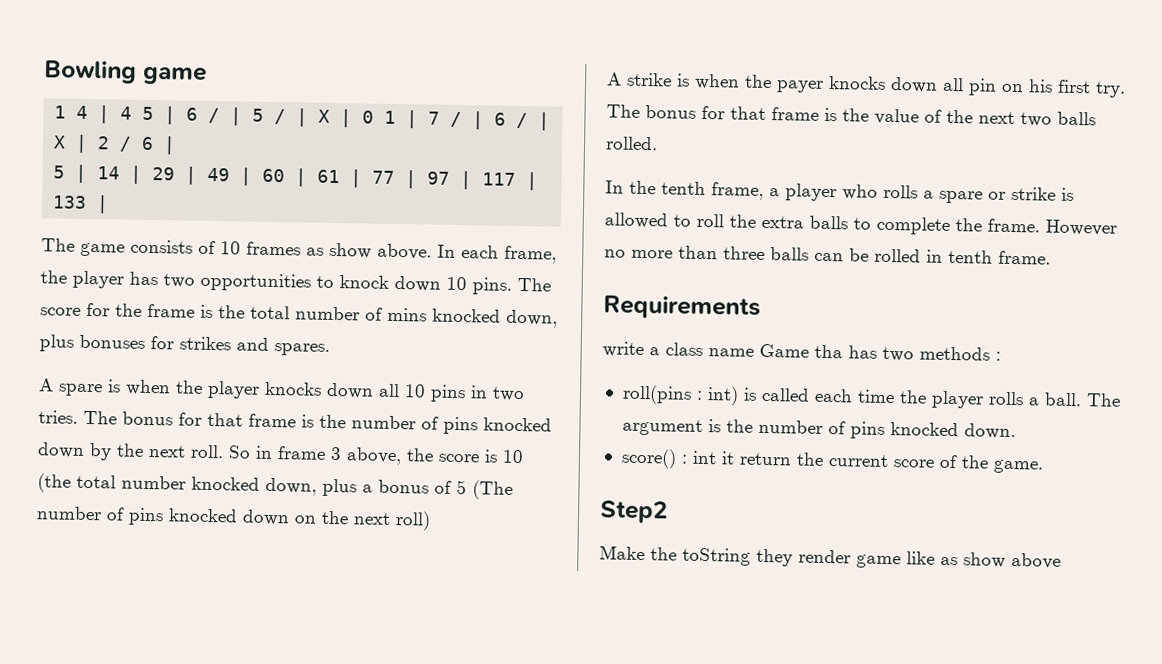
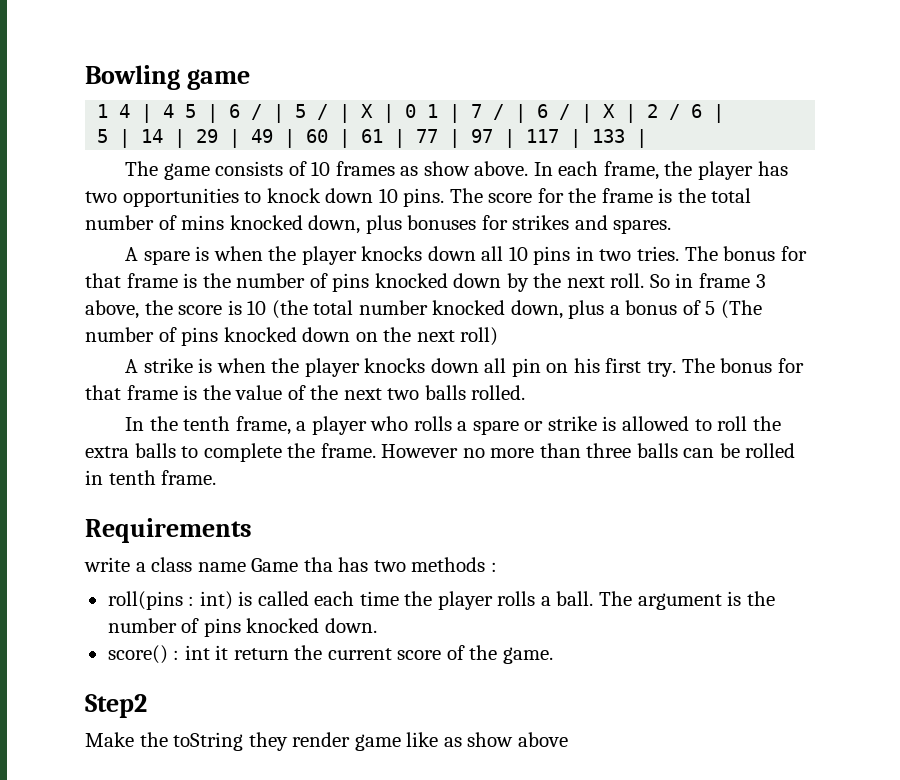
- A strike is when the payer knocks down all pin on his first try.
+ A strike is when the player knocks down all pin on his first try.

